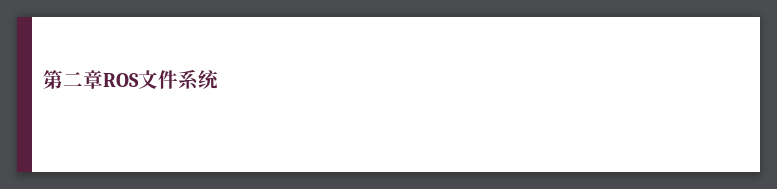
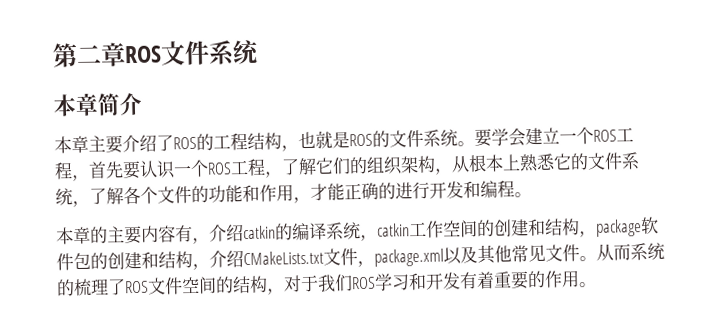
+ 本章简介
+ 本章主要介绍了ROS的工程结构，也就是ROS的文件系统。要学会建立一个ROS工程，首先要认识一个ROS工程，了解它们的组织架构，从根本上熟悉它的文件系统，了解各个文件的功能和作用，才能正确的进行开发和编程。
+ 本章的主要内容有，介绍catkin的编译系统，catkin工作空间的创建和结构，package软件包的创建和结构，介绍CMakeLists.txt文件，package.xml以及其他常见文件。从而系统的梳理了ROS文件空间的结构，对于我们ROS学习和开发有着重要的作用。

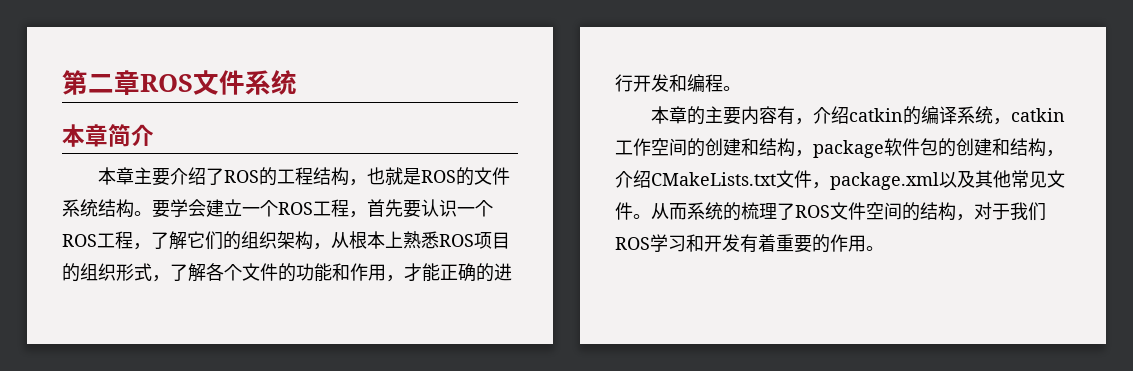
- 本章主要介绍了ROS的工程结构，也就是ROS的文件系统。
+ 本章主要介绍了ROS的工程结构，也就是ROS的文件系统结构。
- 要学会建立一个ROS工程，首先要认识一个ROS工程，了解它们的组织架构，从根本上熟悉它的文件系统，了解各个文件的功能和作用，才能正确的进行开发和编程。
+ 要学会建立一个ROS工程，首先要认识一个ROS工程，了解它们的组织架构，从根本上熟悉ROS项目的组织形式，了解各个文件的功能和作用，才能正确的进行开发和编程。

